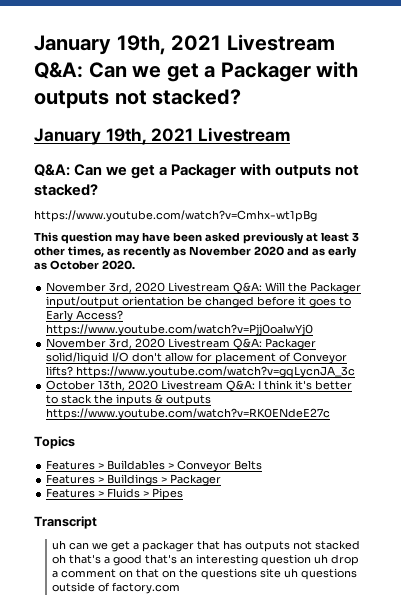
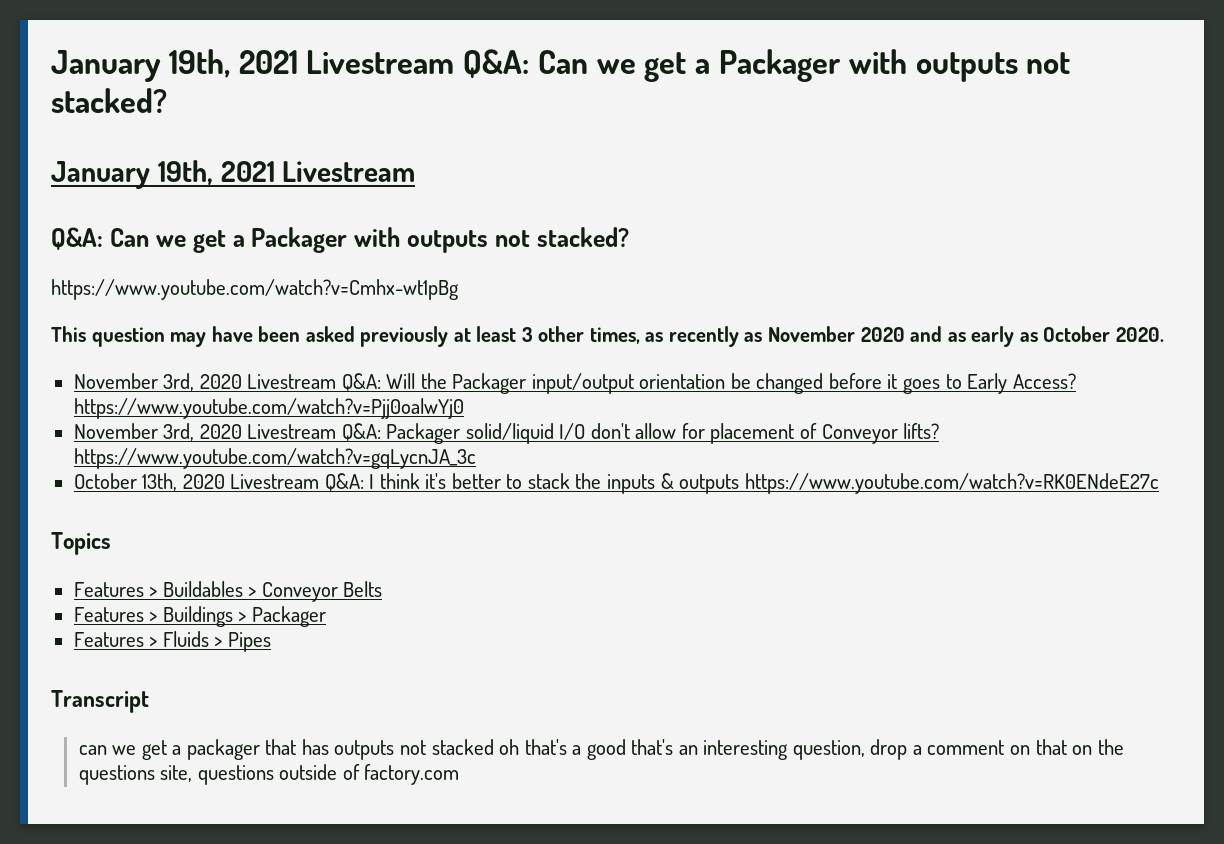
- uh can we get a packager that has outputs not stacked oh that's a good that's an interesting question uh drop a comment on that on the questions site uh questions outside of factory.com
+ can we get a packager that has outputs not stacked oh that's a good that's an interesting question, drop a comment on that on the questions site, questions outside of factory.com

